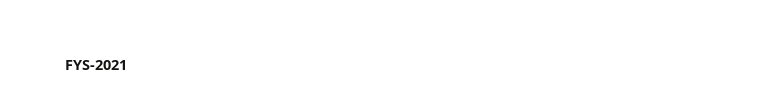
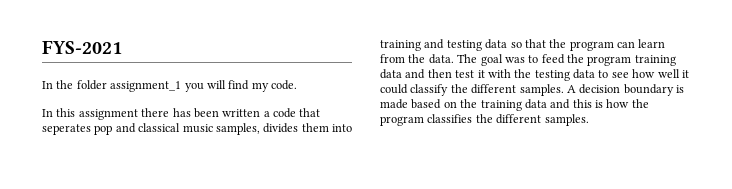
+ In the folder assignment_1 you will find my code.
+ In this assignment there has been written a code that seperates pop and classical music samples, divides them into training and testing data so that the program can learn from the data. The goal was to feed the program training data and then test it with the testing data to see how well it could classify the different samples. A decision boundary is made based on the training data and this is how the program classifies the different samples.

